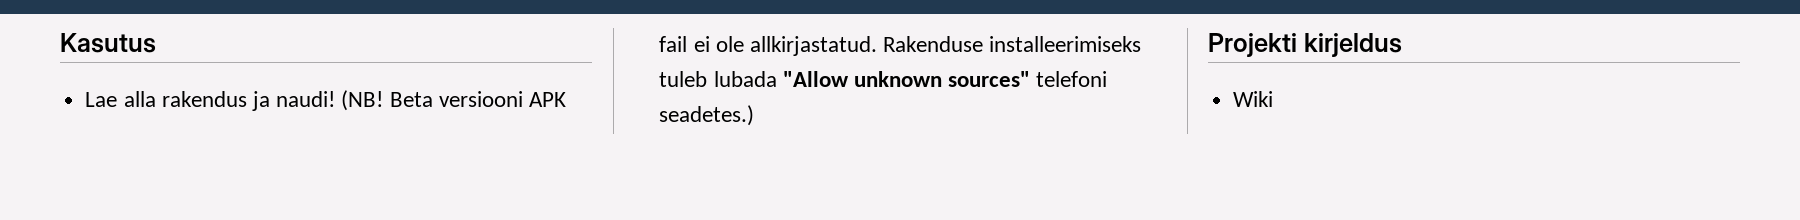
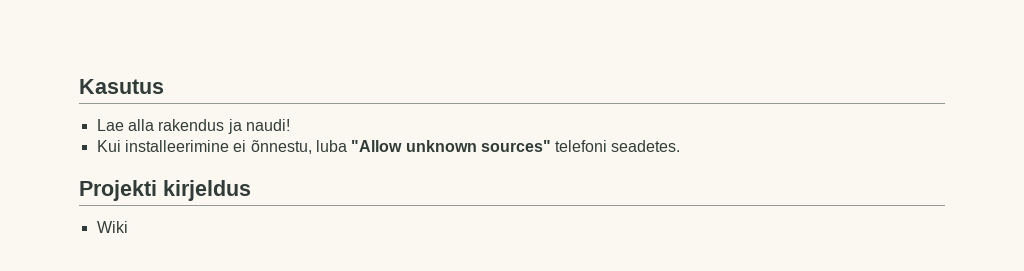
- Lae alla rakendus ja naudi! (NB! Beta versiooni APK fail ei ole allkirjastatud. Rakenduse installeerimiseks tuleb lubada "Allow unknown sources" telefoni seadetes.)
+ Lae alla rakendus ja naudi!
+ Kui installeerimine ei õnnestu, luba "Allow unknown sources" telefoni seadetes.

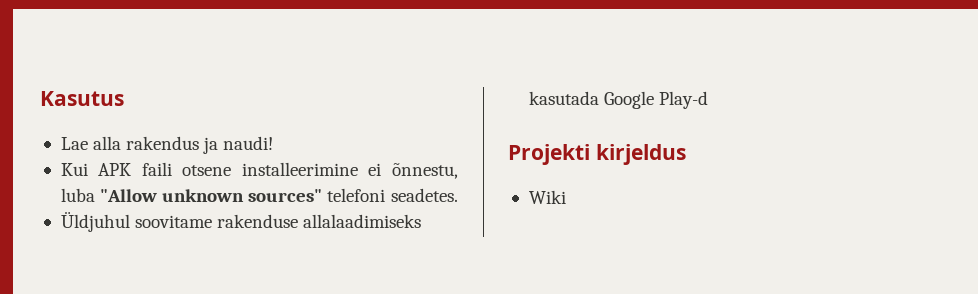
- Kui installeerimine ei õnnestu, luba "Allow unknown sources" telefoni seadetes.
+ Kui APK faili otsene installeerimine ei õnnestu, luba "Allow unknown sources" telefoni seadetes.
+ Üldjuhul soovitame rakenduse allalaadimiseks kasutada Google Play-d

